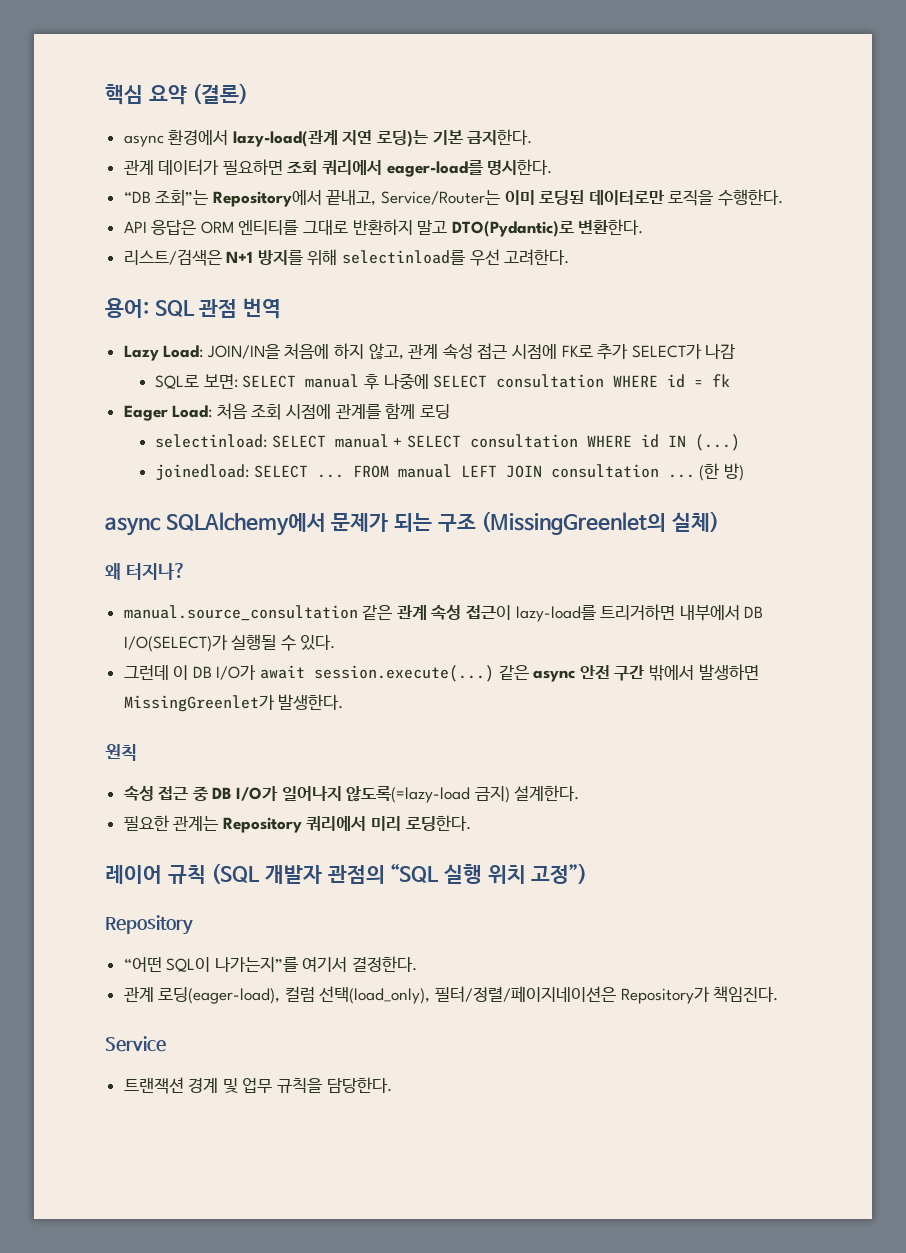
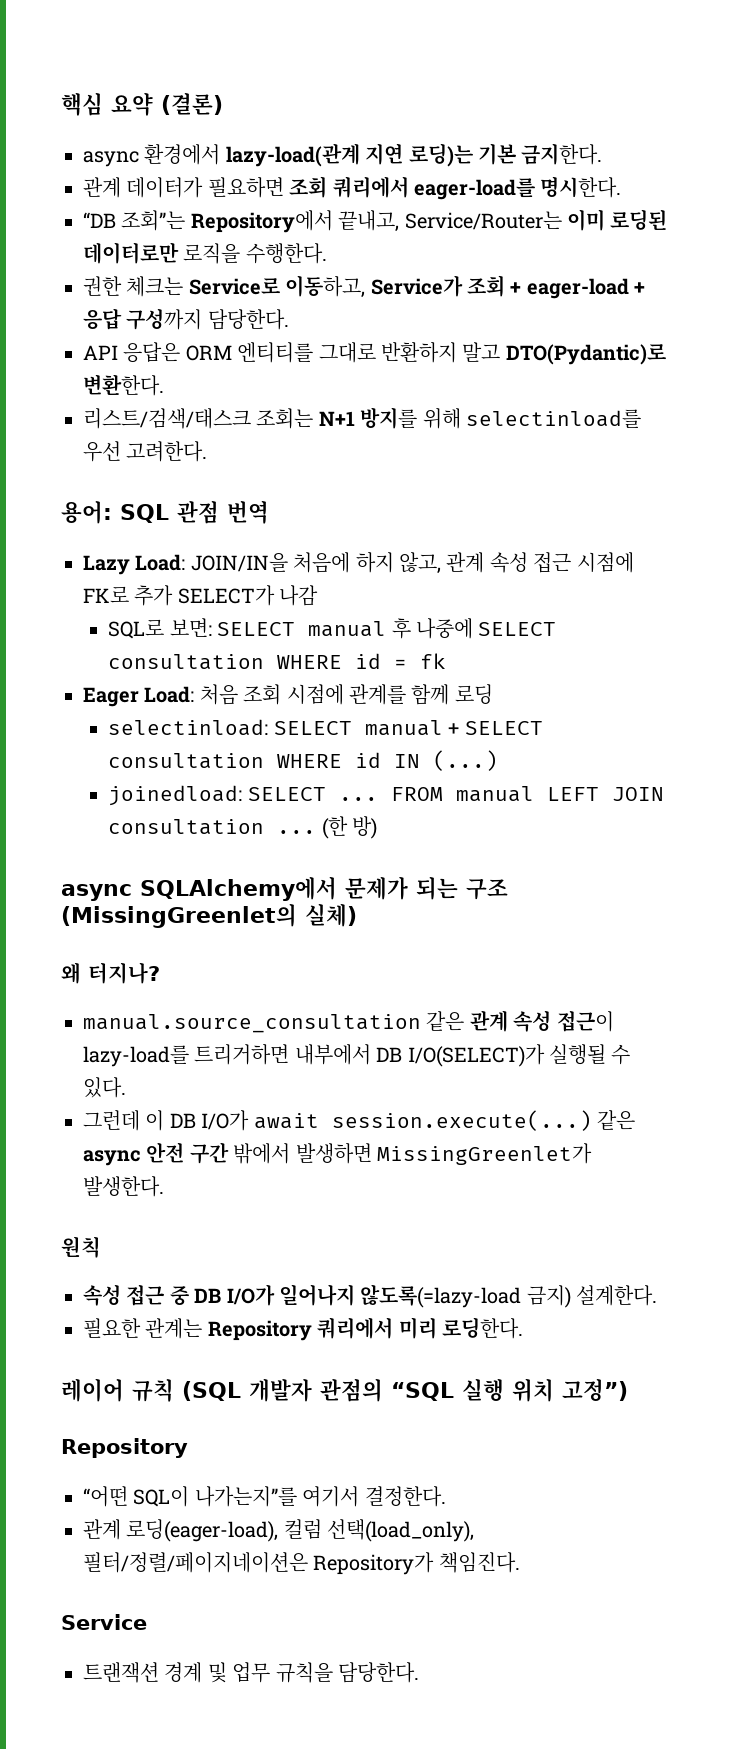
+ 권한 체크는 Service로 이동하고, Service가 조회 + eager-load + 응답 구성까지 담당한다.
- 리스트/검색은 N+1 방지를 위해 selectinload를 우선 고려한다.
+ 리스트/검색/태스크 조회는 N+1 방지를 위해 selectinload를 우선 고려한다.

